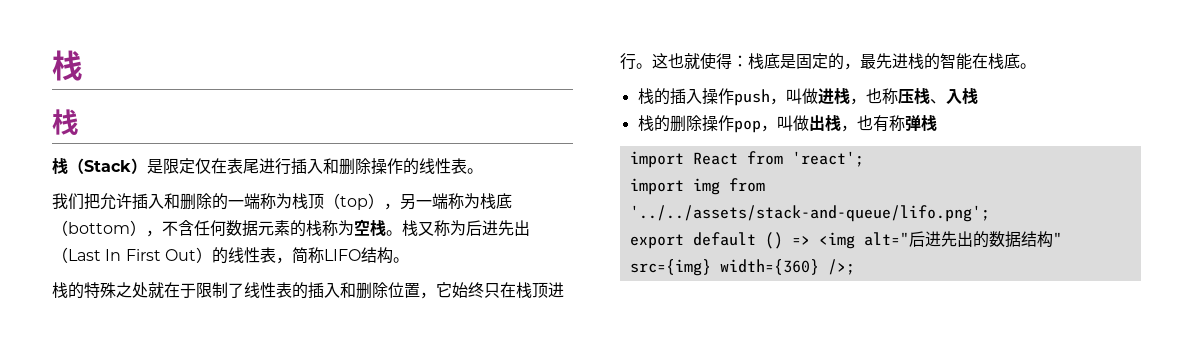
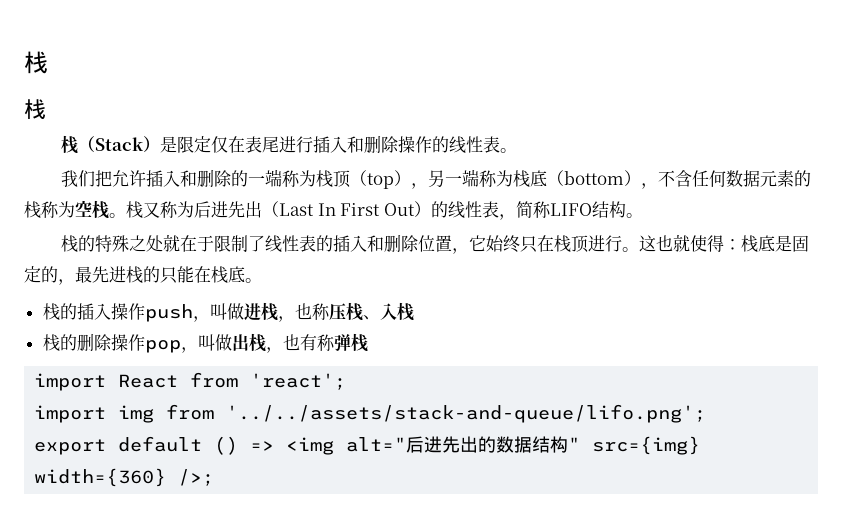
- 这也就使得：栈底是固定的，最先进栈的智能在栈底。
+ 这也就使得：栈底是固定的，最先进栈的只能在栈底。

